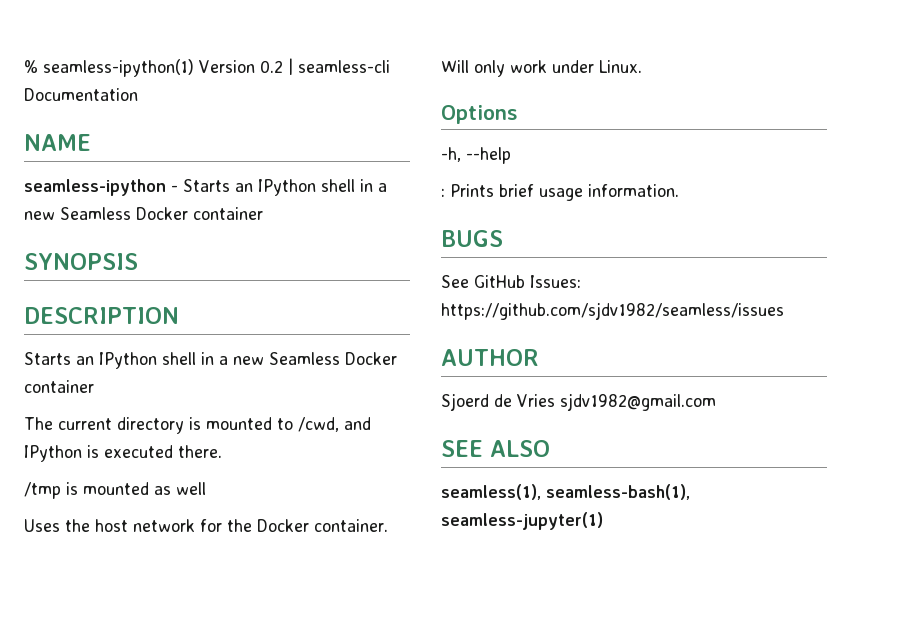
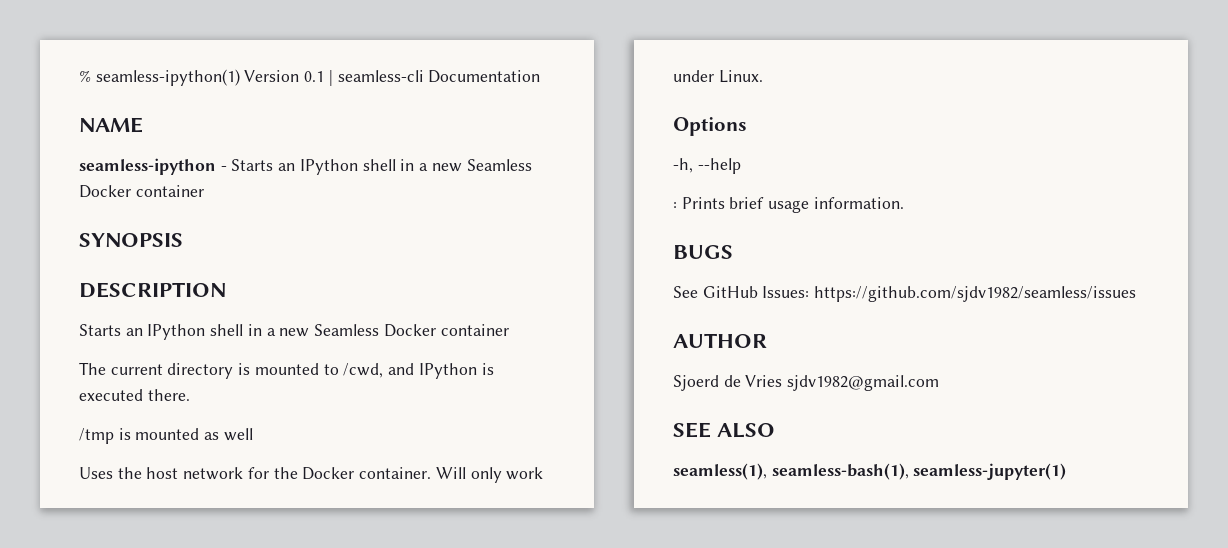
- % seamless-ipython(1) Version 0.2 | seamless-cli Documentation
+ % seamless-ipython(1) Version 0.1 | seamless-cli Documentation

